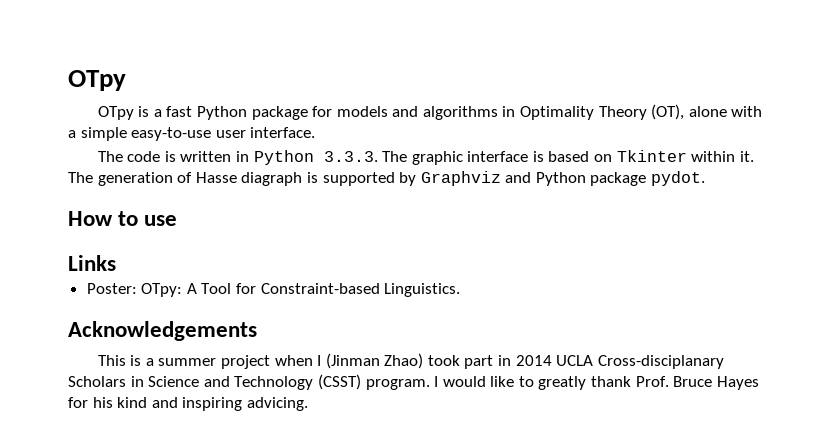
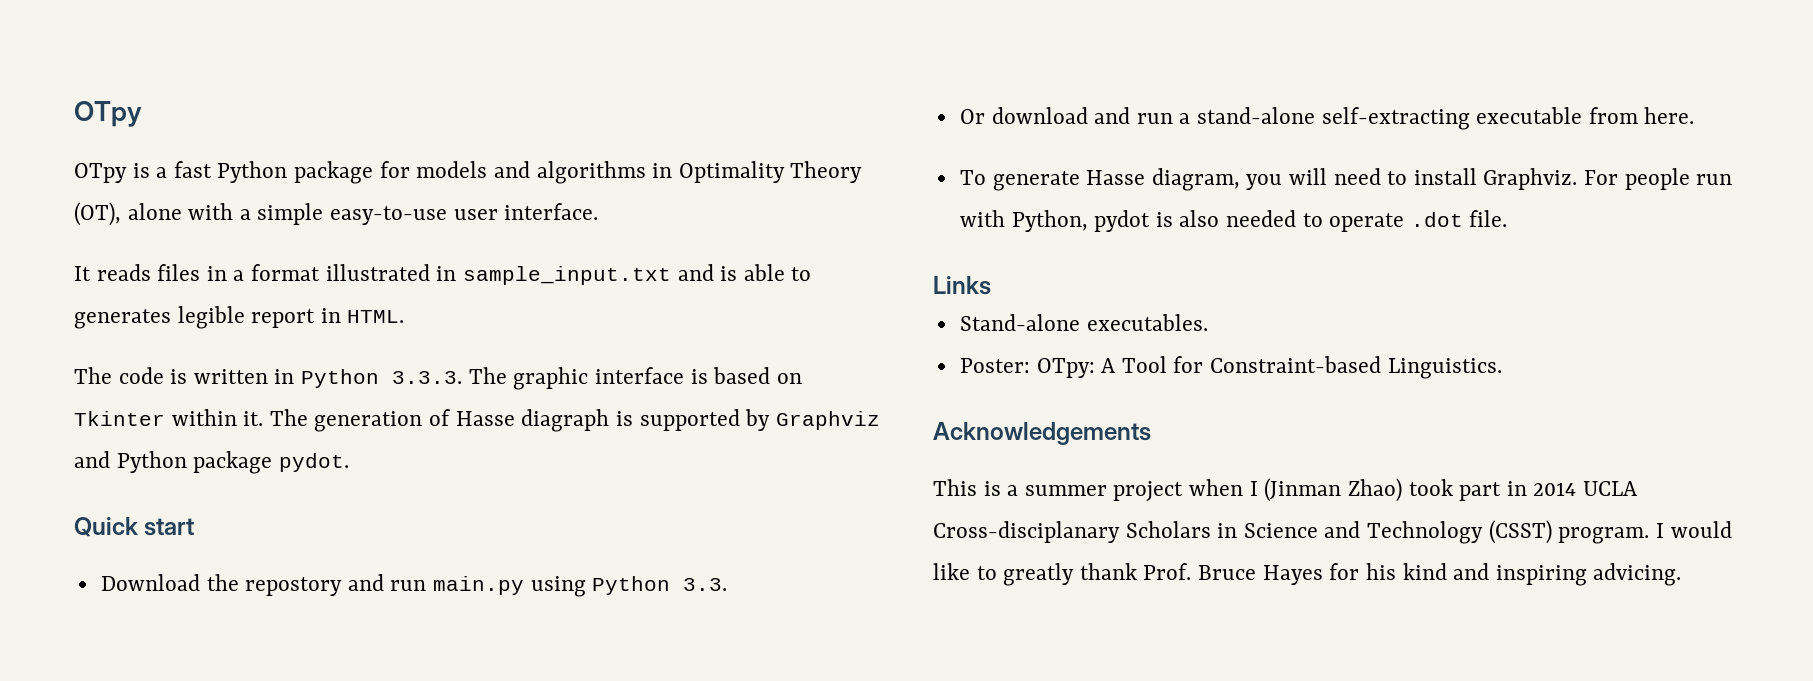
+ It reads files in a format illustrated in sample_input.txt and is able to generates legible report in HTML.
- How to use
+ Quick start
+ Download the repostory and run main.py using Python 3.3.
+ Or download and run a stand-alone self-extracting executable from here.
+ To generate Hasse diagram, you will need to install Graphviz. For people run with Python, pydot is also needed to operate .dot file.
+ Stand-alone executables.

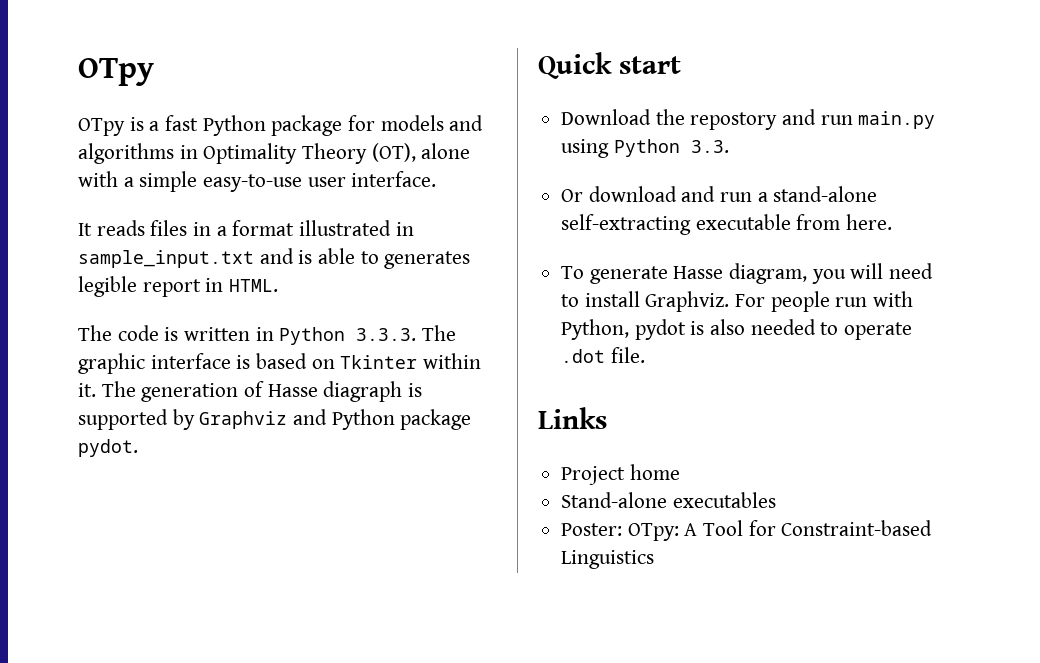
+ Project home
- Stand-alone executables.
+ Stand-alone executables
- Poster: OTpy: A Tool for Constraint-based Linguistics.
- Acknowledgements
- This is a summer project when I (Jinman Zhao) took part in 2014 UCLA Cross-disciplanary Scholars in Science and Technology (CSST) program. I would like to greatly thank Prof. Bruce Hayes for his kind and inspiring advicing.
+ Poster: OTpy: A Tool for Constraint-based Linguistics

